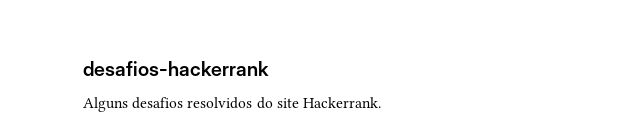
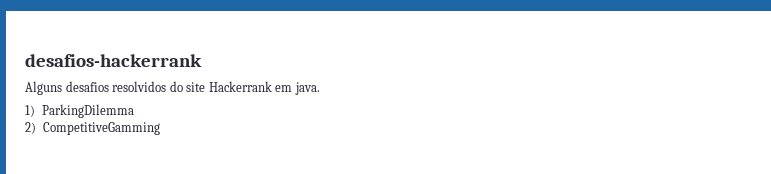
- Alguns desafios resolvidos do site Hackerrank.
+ Alguns desafios resolvidos do site Hackerrank em java.
+ 1) ParkingDilemma
+ 2) CompetitiveGamming

